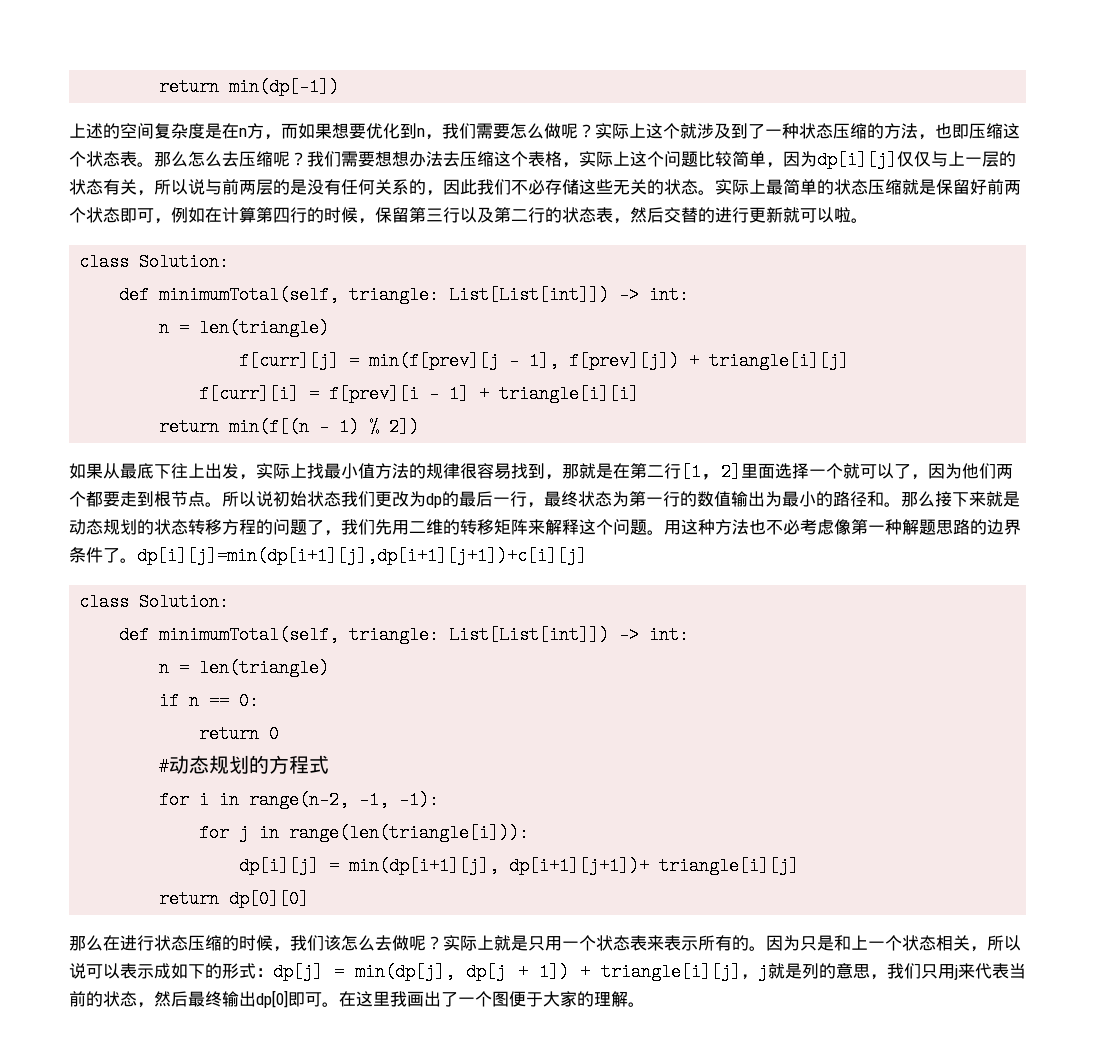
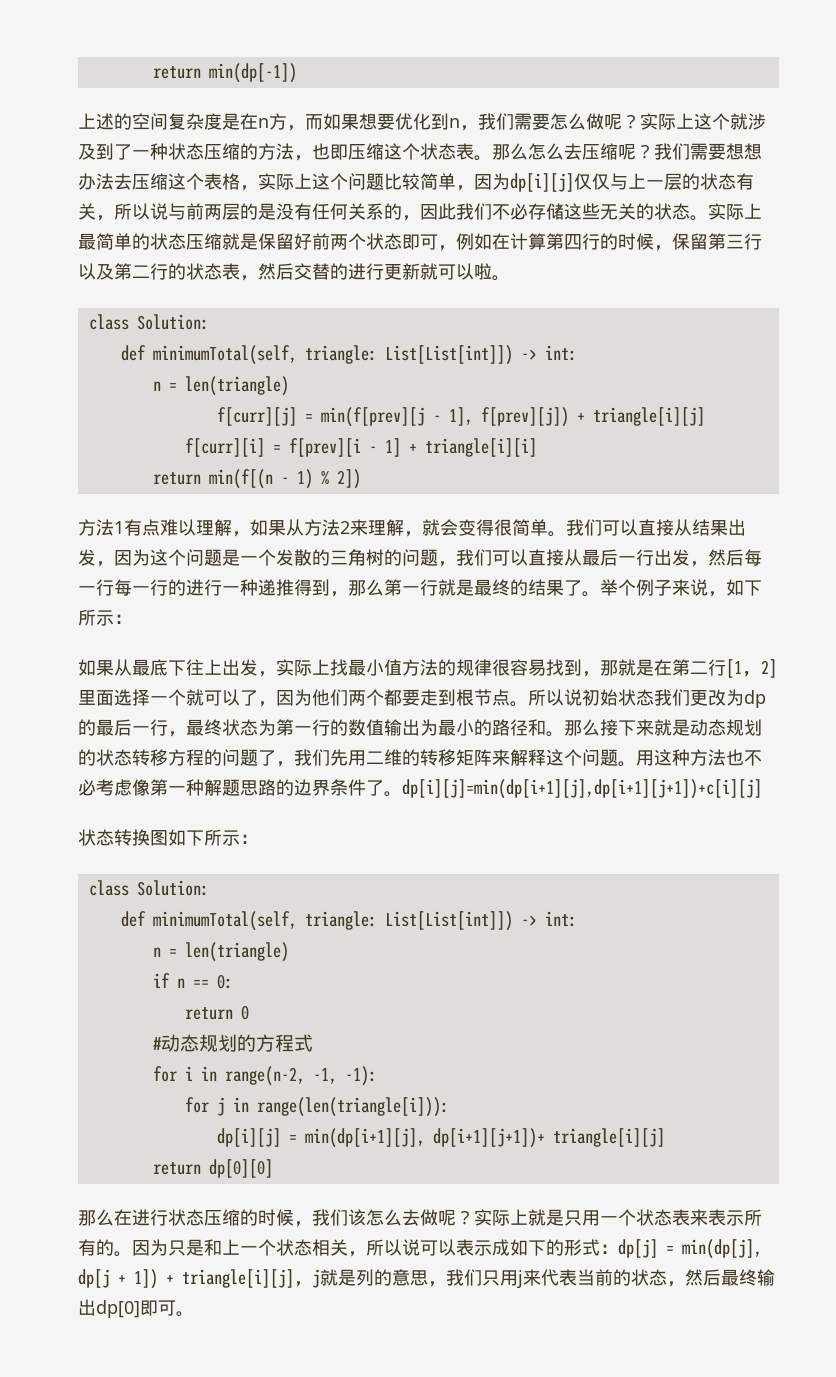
+ 方法1有点难以理解，如果从方法2来理解，就会变得很简单。我们可以直接从结果出发，因为这个问题是一个发散的三角树的问题，我们可以直接从最后一行出发，然后每一行每一行的进行一种递推得到，那么第一行就是最终的结果了。举个例子来说，如下所示：
+ 状态转换图如下所示：
- 在这里我画出了一个图便于大家的理解。

